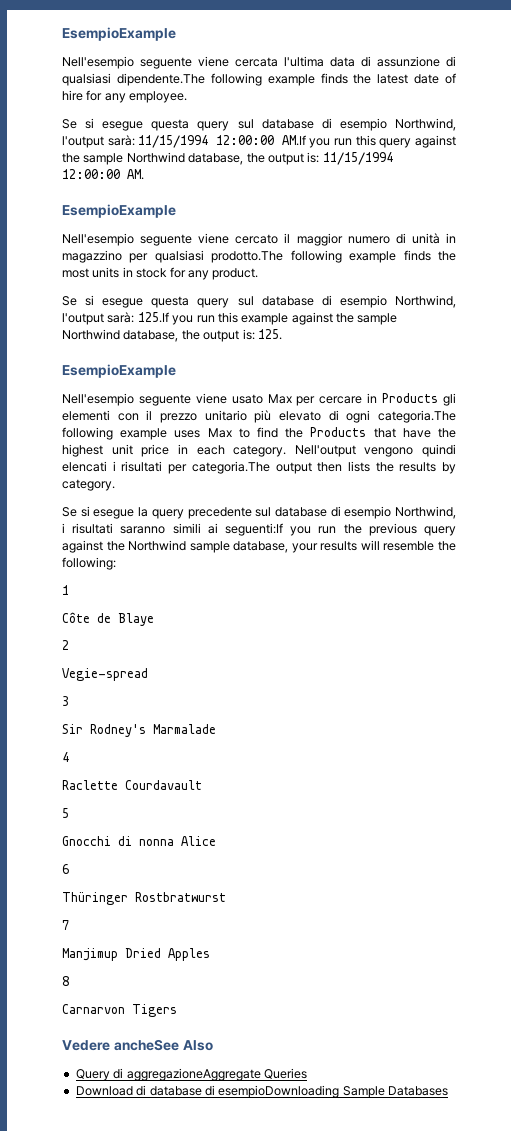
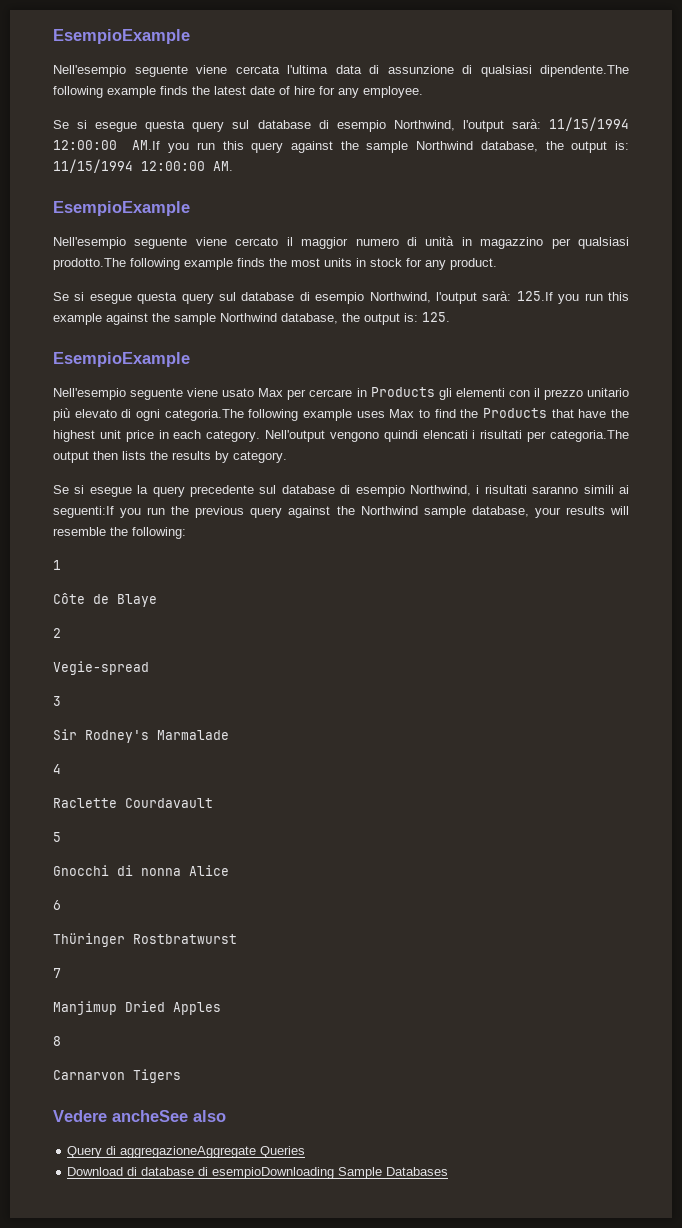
- Vedere ancheSee Also
+ Vedere ancheSee also

